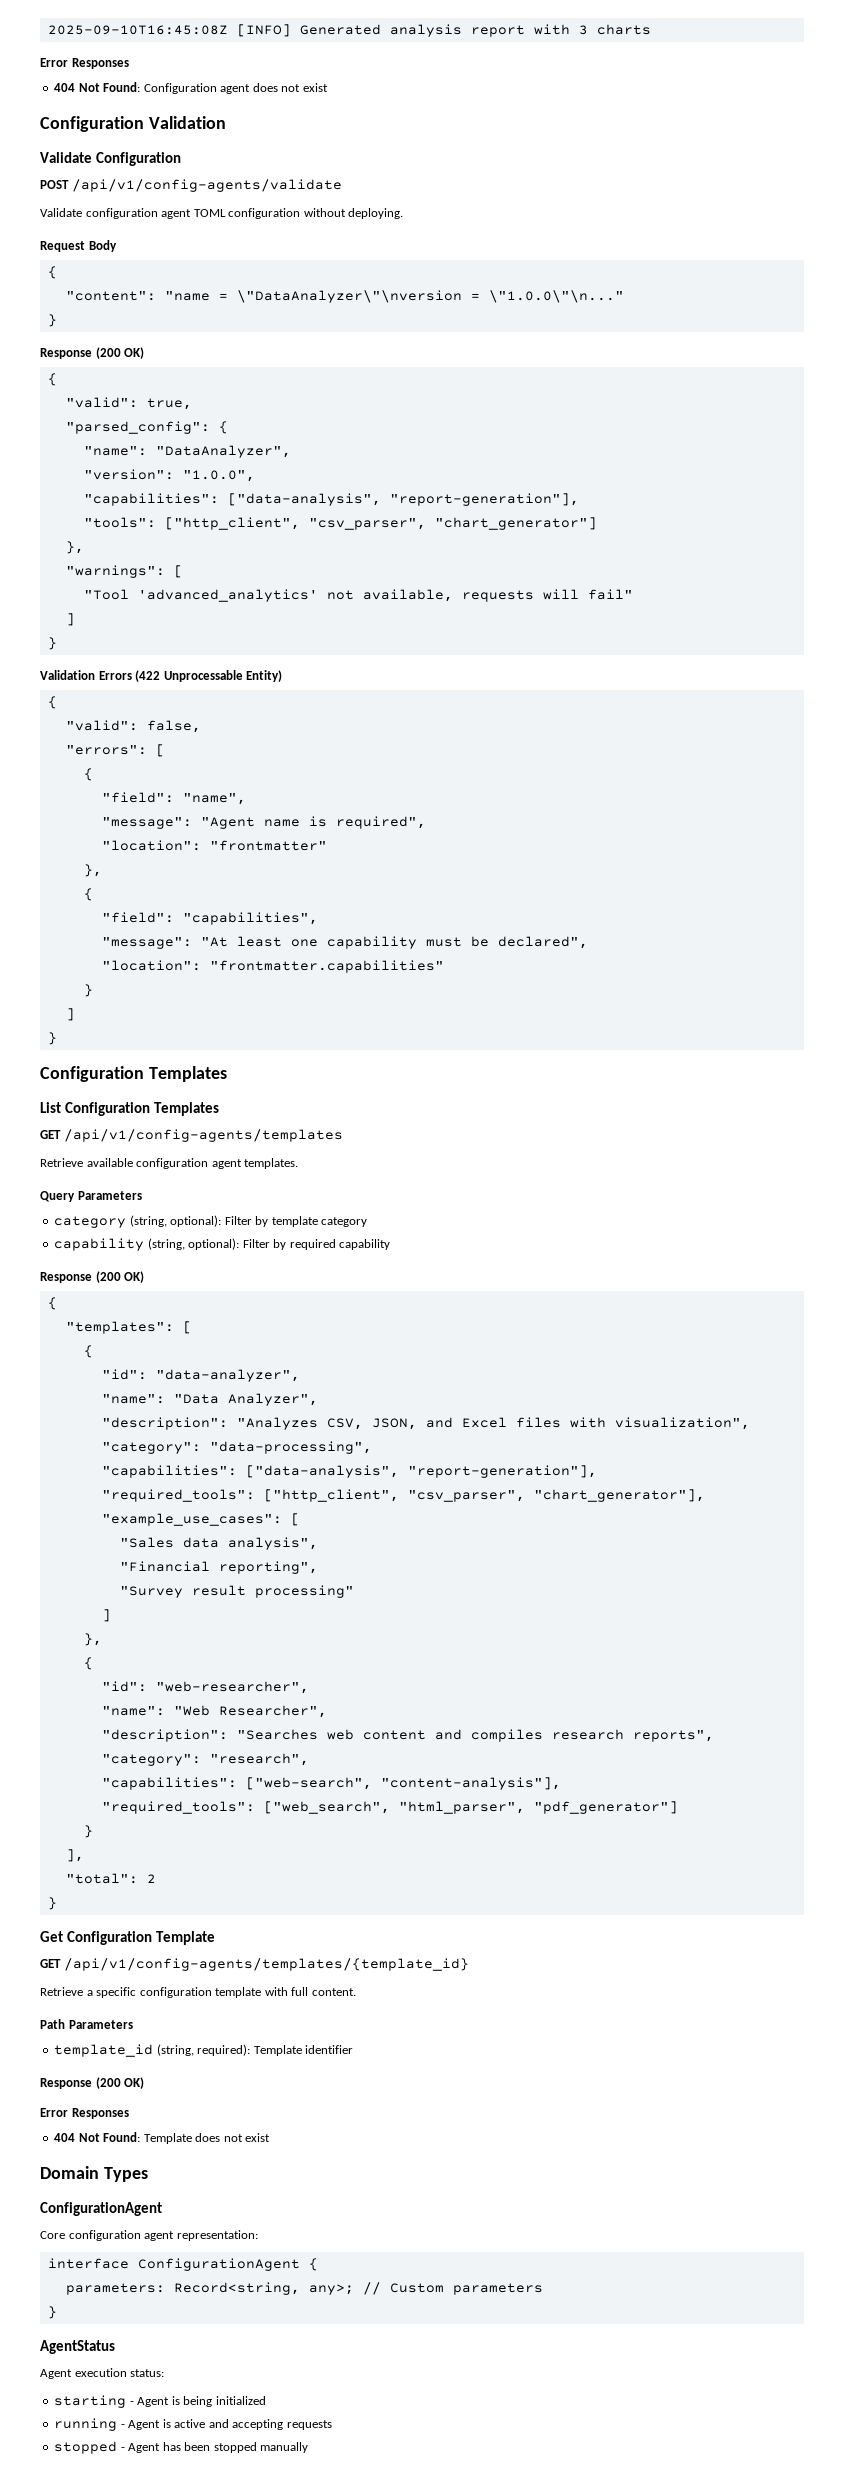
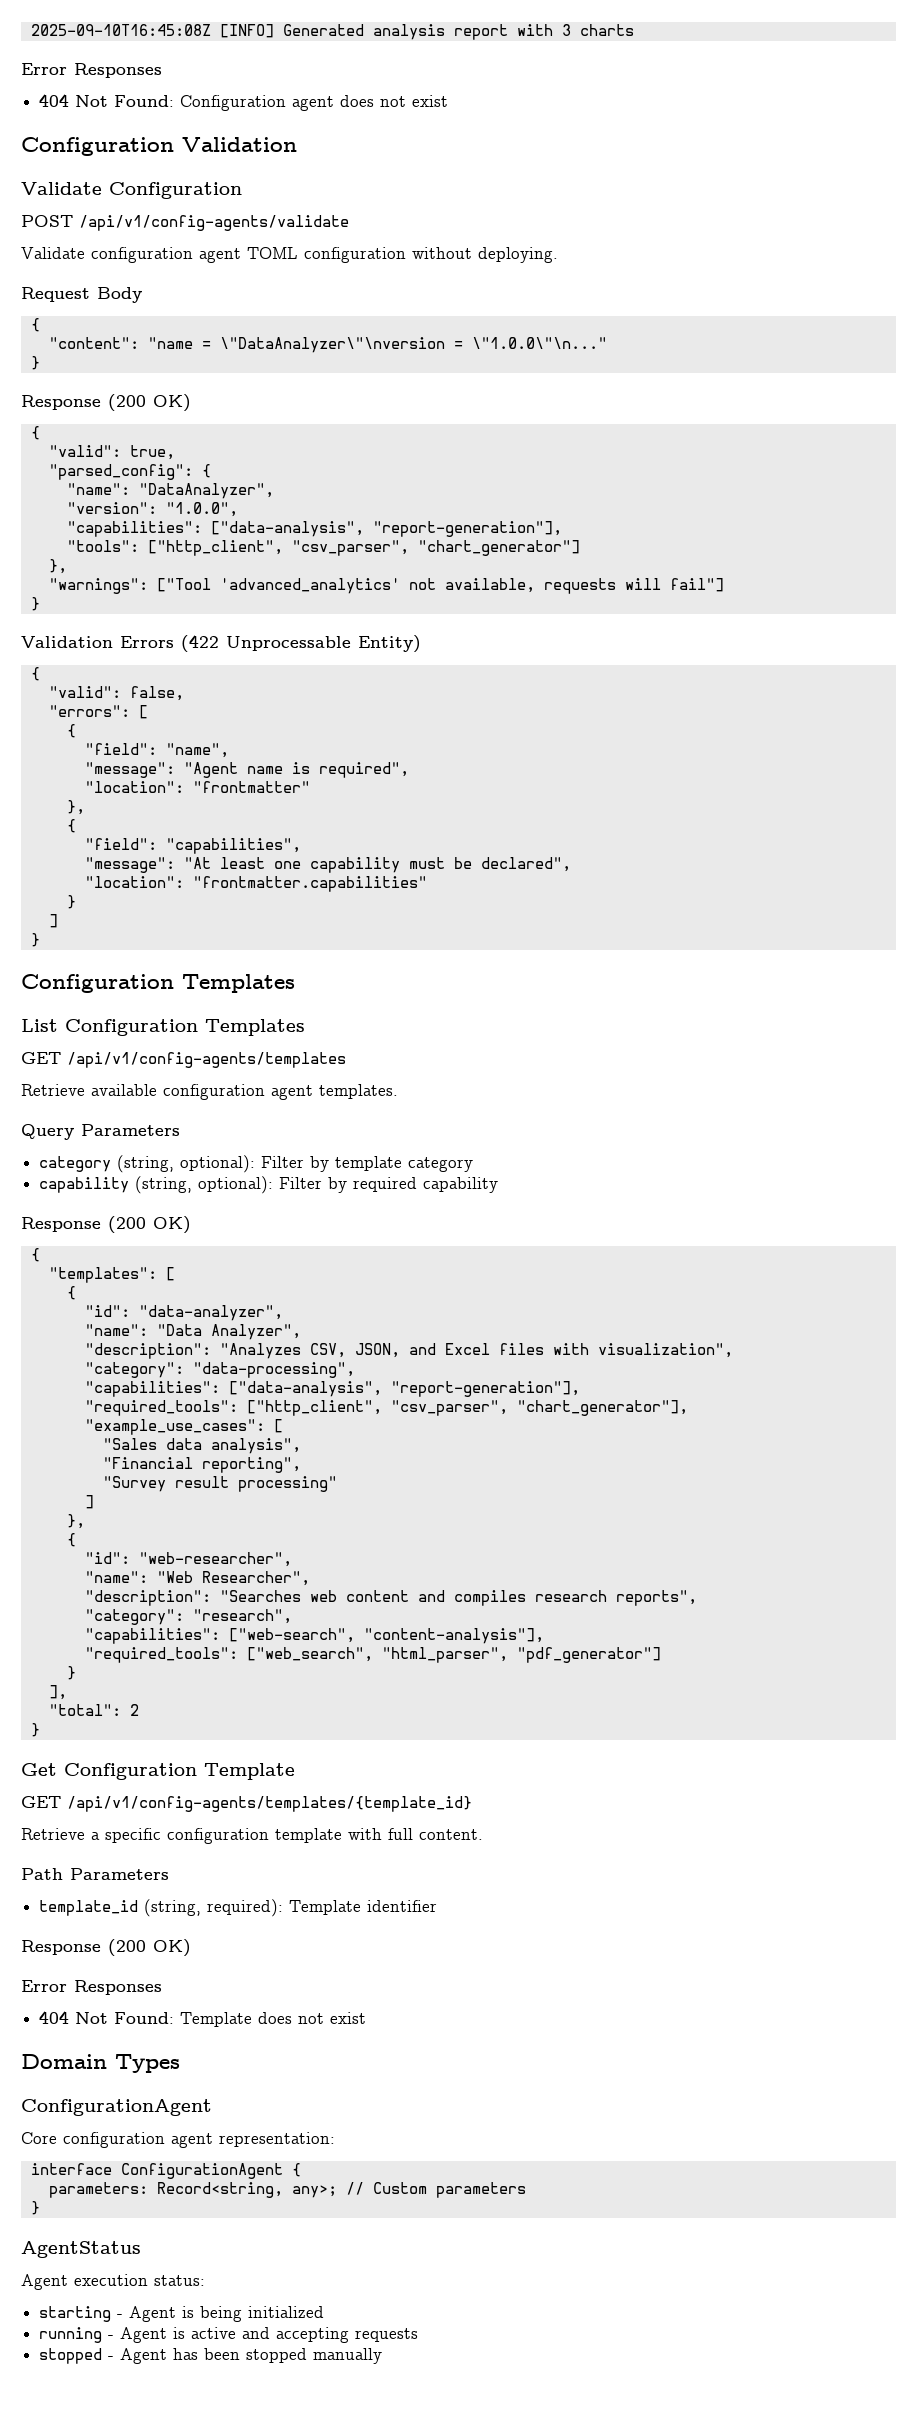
- "warnings": [
- "Tool 'advanced_analytics' not available, requests will fail"
- ]
+ "warnings": ["Tool 'advanced_analytics' not available, requests will fail"]

